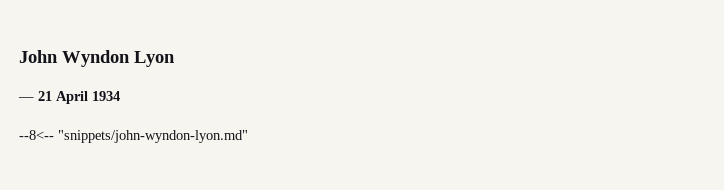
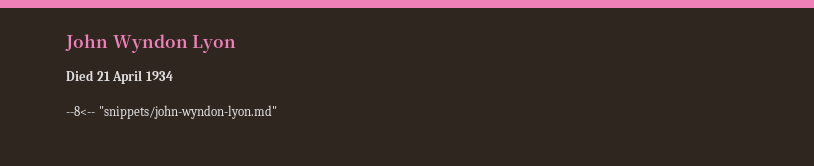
- — 21 April 1934
+ Died 21 April 1934

